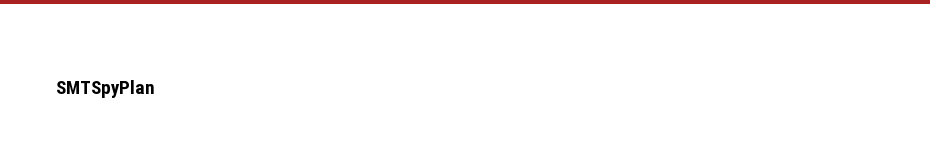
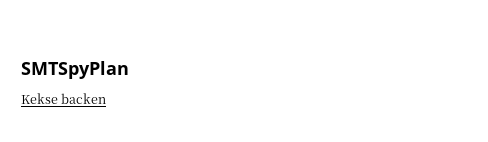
+ Kekse backen

